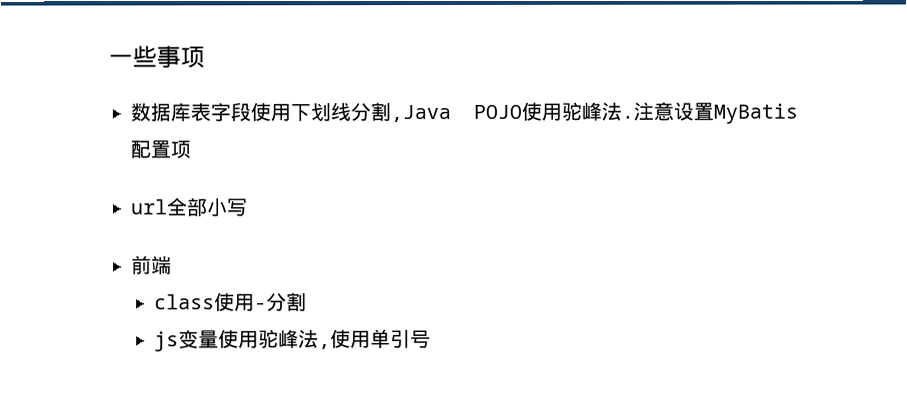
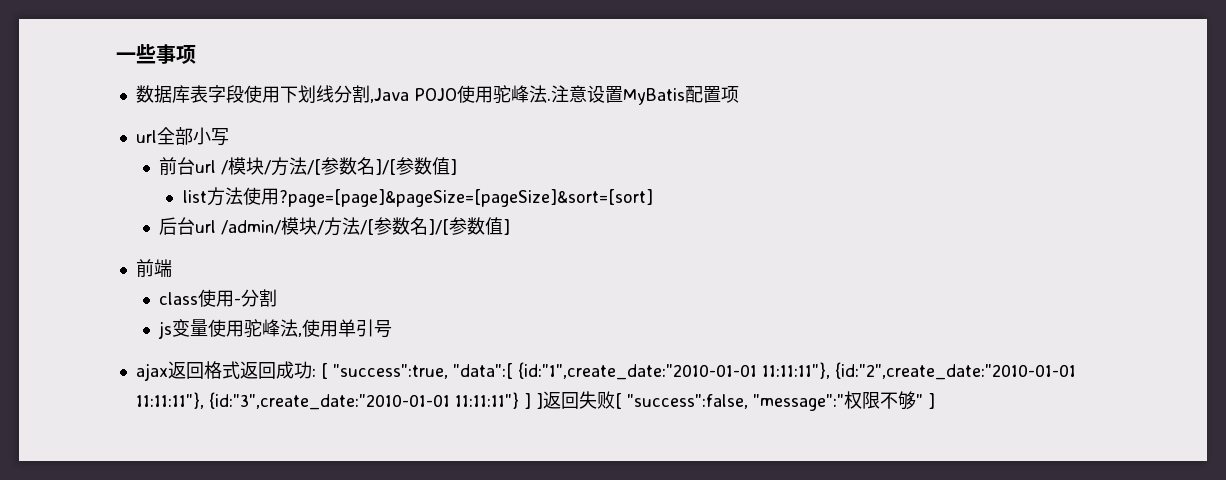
+ 前台url /模块/方法/[参数名]/[参数值]
+ list方法使用?page=[page]&pageSize=[pageSize]&sort=[sort]
+ 后台url /admin/模块/方法/[参数名]/[参数值]
+ ajax返回格式返回成功: [ "success":true, "data":[ {id:"1",create_date:"2010-01-01 11:11:11"}, {id:"2",create_date:"2010-01-01 11:11:11"}, {id:"3",create_date:"2010-01-01 11:11:11"} ] ]返回失败[ "success":false, "message":"权限不够" ]

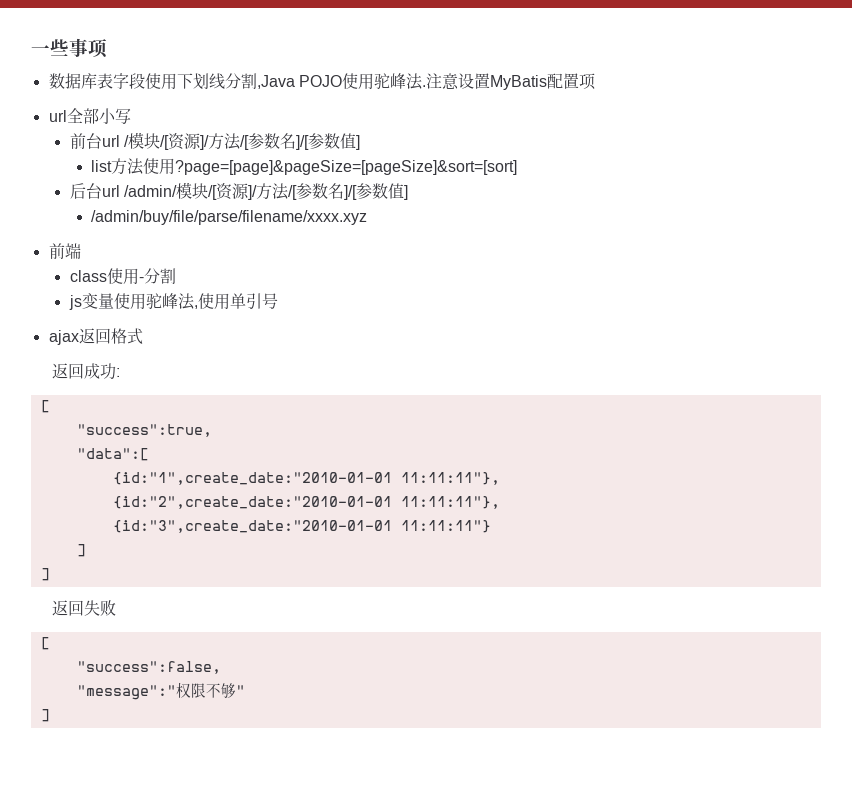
- 前台url /模块/方法/[参数名]/[参数值]
+ 前台url /模块/[资源]/方法/[参数名]/[参数值]
- 后台url /admin/模块/方法/[参数名]/[参数值]
+ 后台url /admin/模块/[资源]/方法/[参数名]/[参数值]
+ /admin/buy/file/parse/filename/xxxx.xyz
- ajax返回格式返回成功: [ "success":true, "data":[ {id:"1",create_date:"2010-01-01 11:11:11"}, {id:"2",create_date:"2010-01-01 11:11:11"}, {id:"3",create_date:"2010-01-01 11:11:11"} ] ]返回失败[ "success":false, "message":"权限不够" ]
+ ajax返回格式
+ 返回成功:
+ [
+ "success":true,
+ "data":[
+ {id:"1",create_date:"2010-01-01 11:11:11"},
+ {id:"2",create_date:"2010-01-01 11:11:11"},
+ {id:"3",create_date:"2010-01-01 11:11:11"}
+ ]
+ ]
+ 返回失败
+ [
+ "success":false,
+ "message":"权限不够"
+ ]

